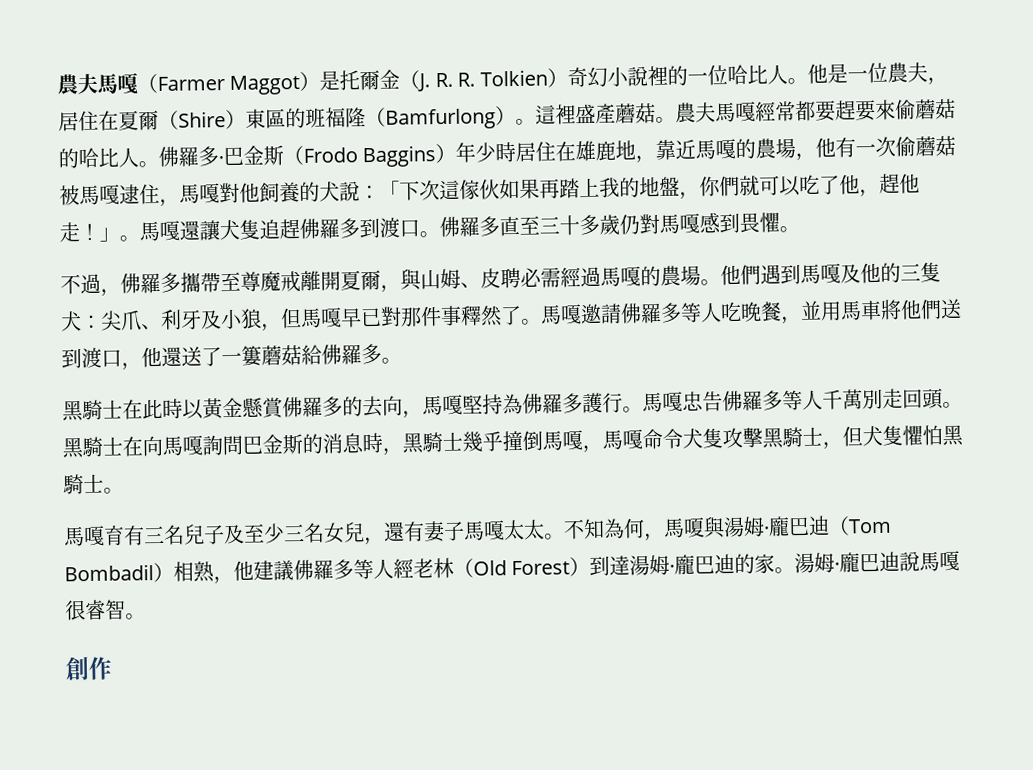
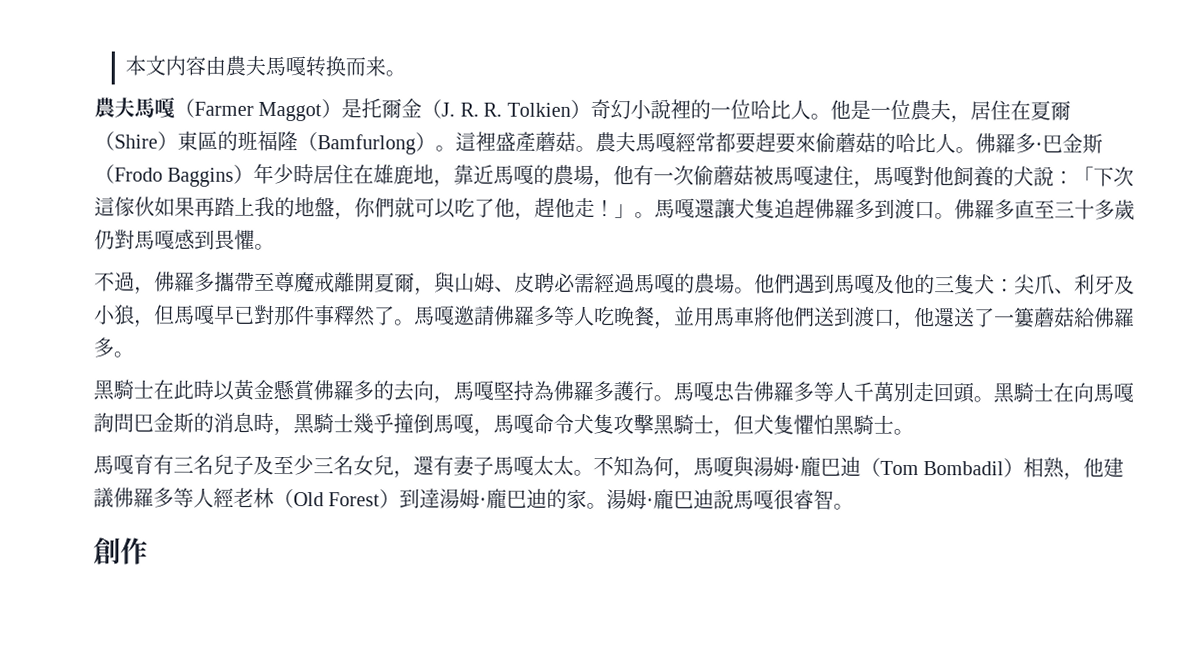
+ 本文内容由農夫馬嘎转换而来。

